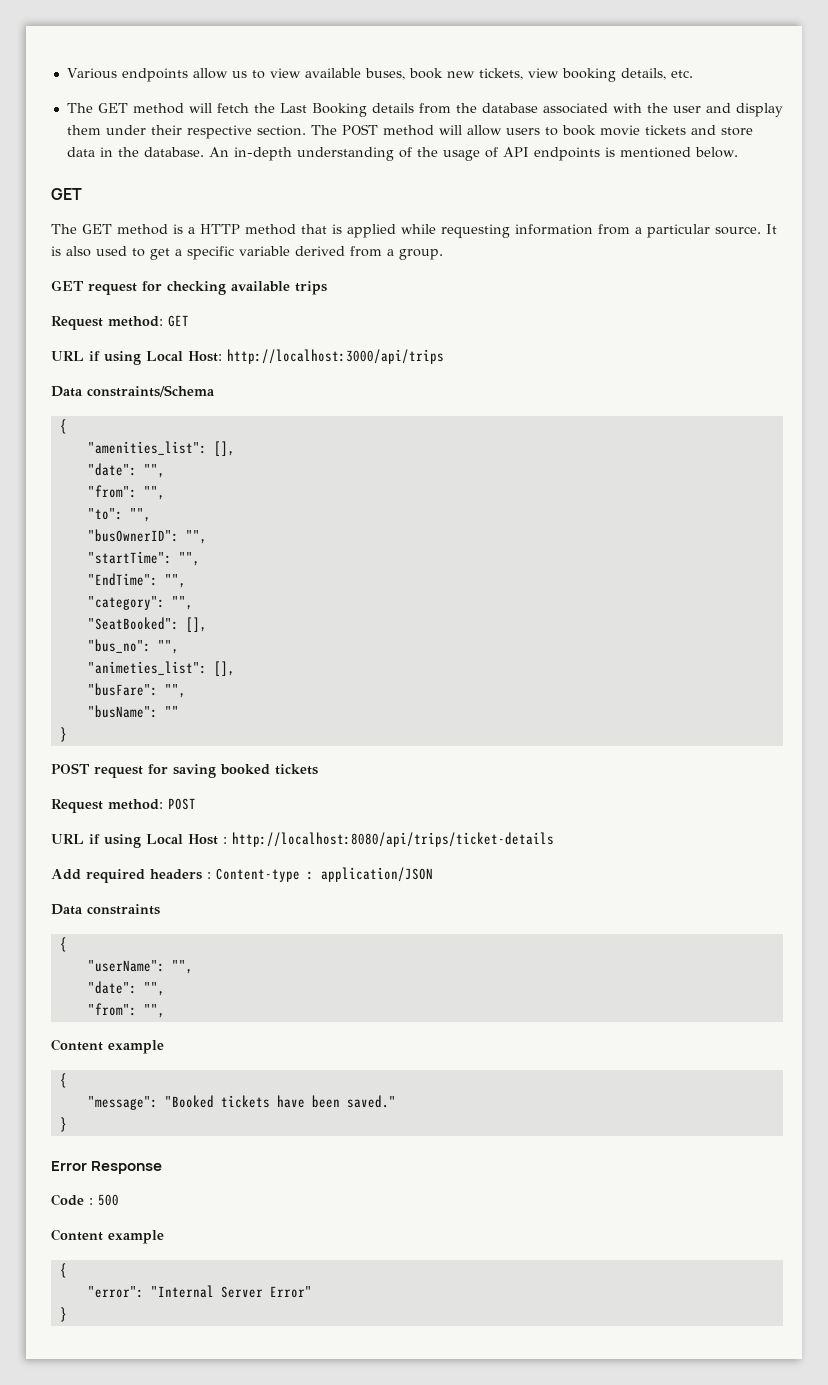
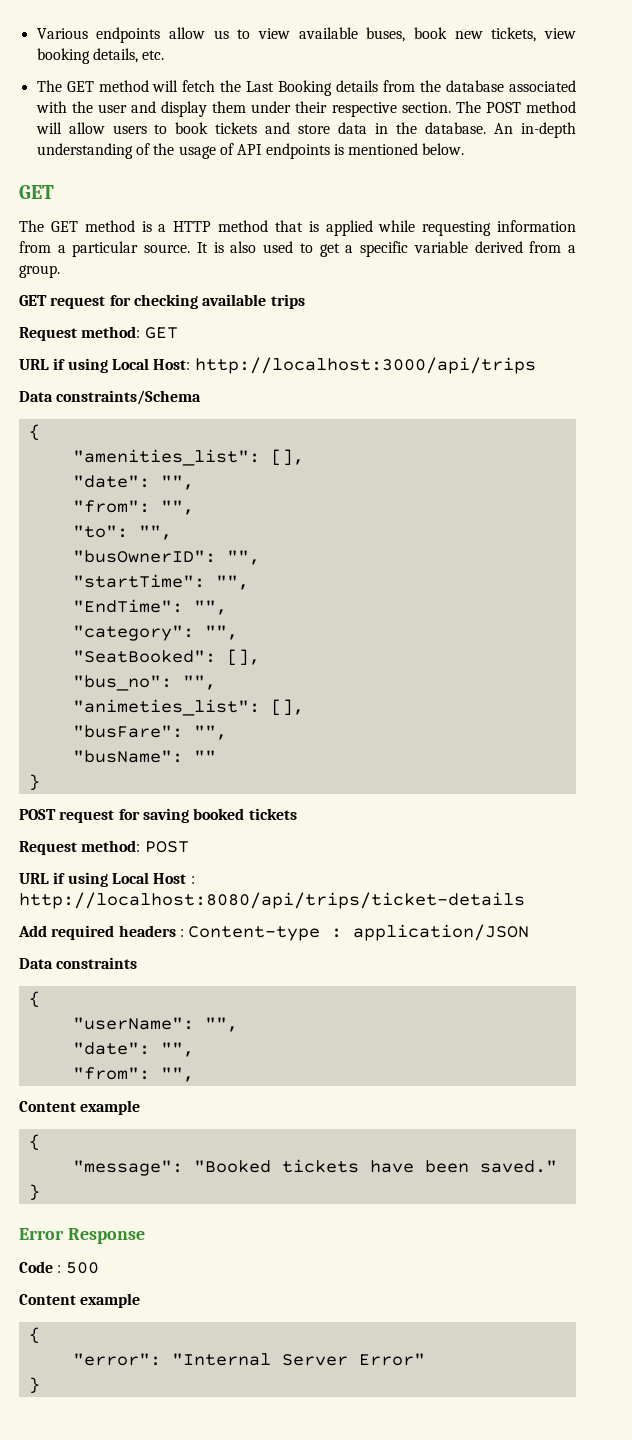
- The POST method will allow users to book movie tickets and store data in the database.
+ The POST method will allow users to book tickets and store data in the database.

